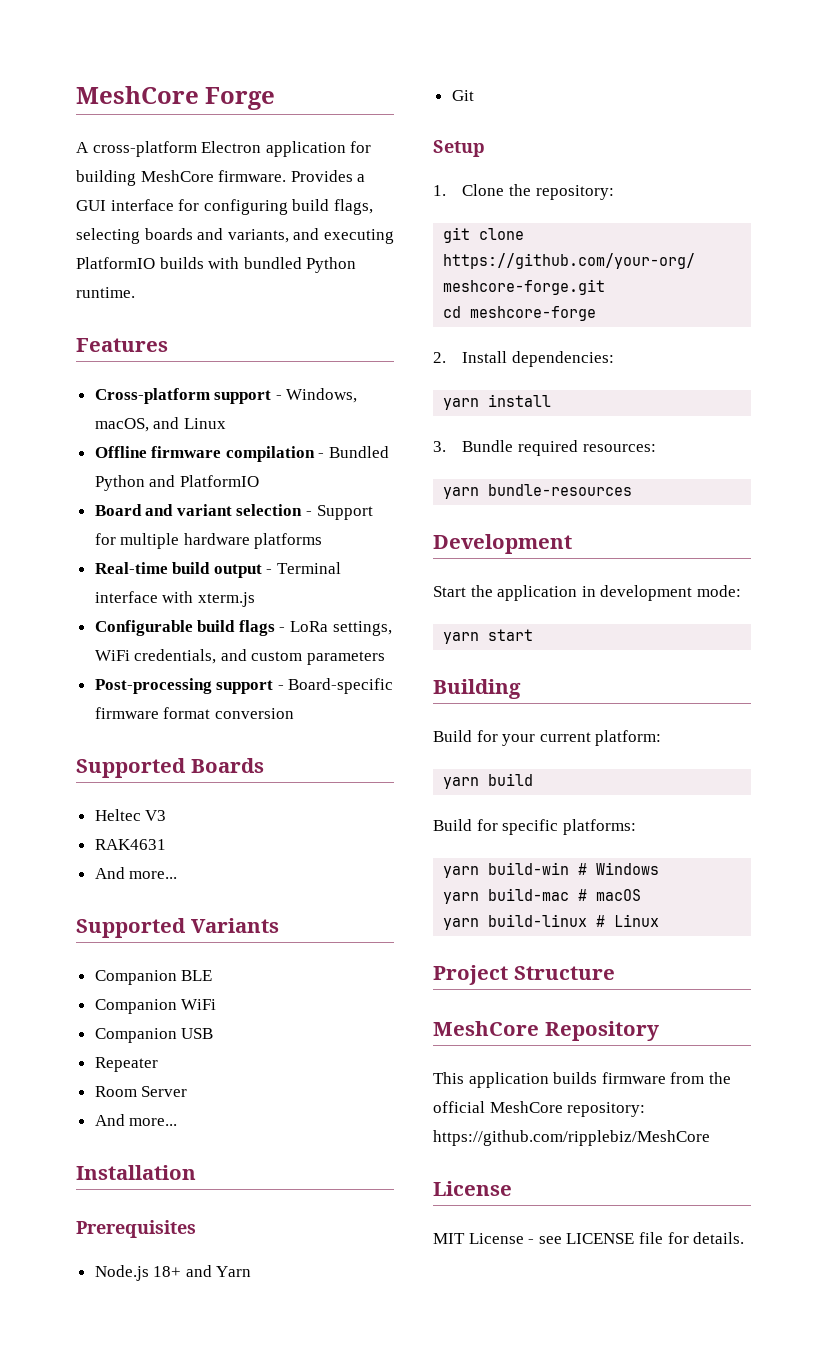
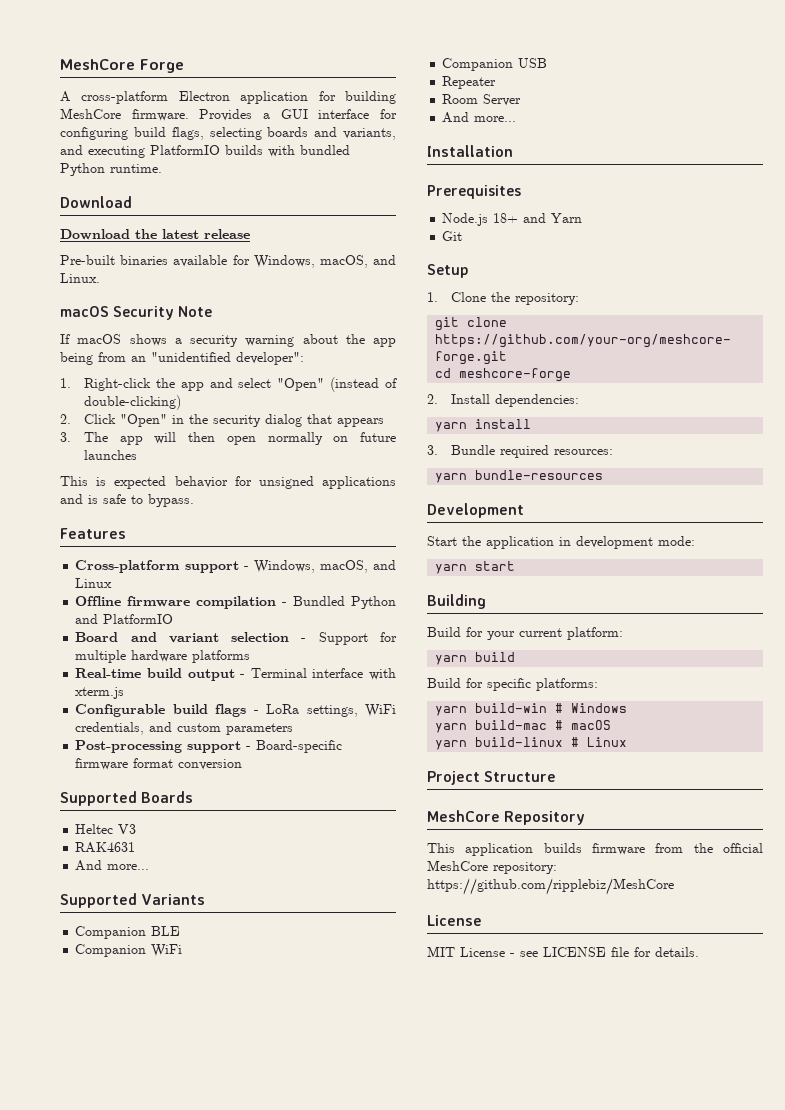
  Provides a GUI interface for configuring build flags, selecting boards and variants, and executing PlatformIO builds with bundled Python runtime.
+ Download
+ Download the latest release
+ Pre-built binaries available for Windows, macOS, and Linux.
+ macOS Security Note
+ If macOS shows a security warning about the app being from an "unidentified developer":
+ 1. Right-click the app and select "Open" (instead of double-clicking)
+ 2. Click "Open" in the security dialog that appears
+ 3. The app will then open normally on future launches
+ This is expected behavior for unsigned applications and is safe to bypass.

